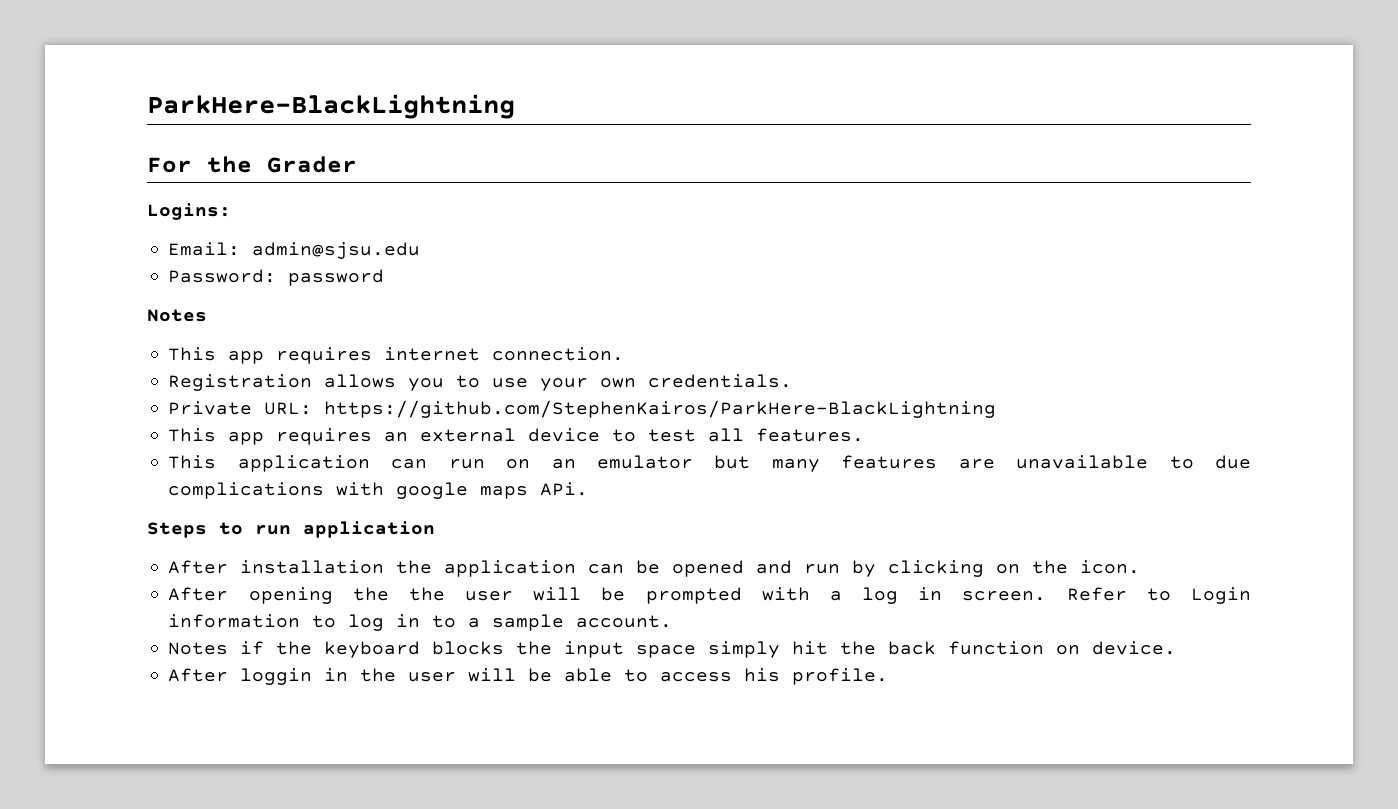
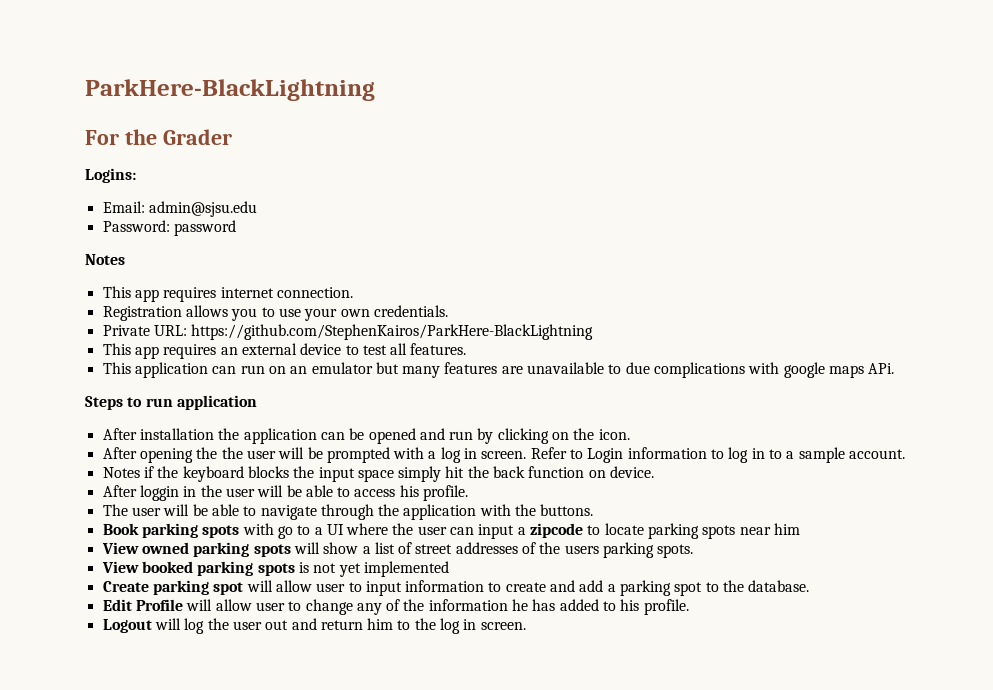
+ The user will be able to navigate through the application with the buttons.
+ Book parking spots with go to a UI where the user can input a zipcode to locate parking spots near him
+ View owned parking spots will show a list of street addresses of the users parking spots.
+ View booked parking spots is not yet implemented
+ Create parking spot will allow user to input information to create and add a parking spot to the database.
+ Edit Profile will allow user to change any of the information he has added to his profile.
+ Logout will log the user out and return him to the log in screen.

